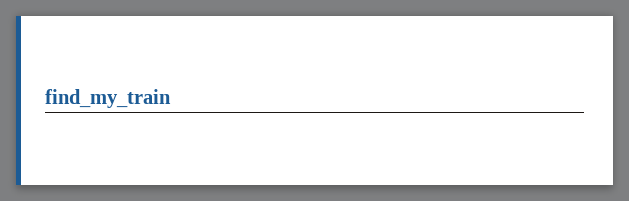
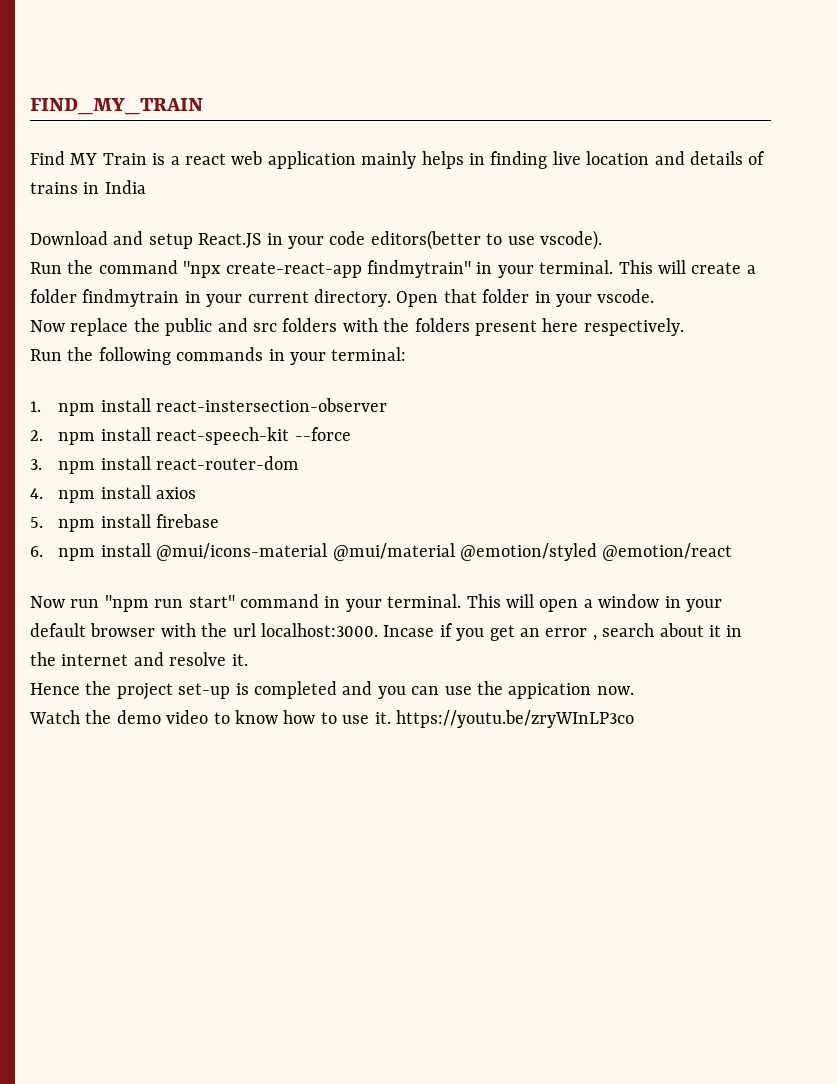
- find_my_train
+ FIND_MY_TRAIN
+ Find MY Train is a react web application mainly helps in finding live location and details of trains in India
+ Download and setup React.JS in your code editors(better to use vscode).
+ Run the command "npx create-react-app findmytrain" in your terminal. This will create a folder findmytrain in your current directory. Open that folder in your vscode.
+ Now replace the public and src folders with the folders present here respectively.
+ Run the following commands in your terminal:
+ 1. npm install react-instersection-observer
+ 2. npm install react-speech-kit --force
+ 3. npm install react-router-dom
+ 4. npm install axios
+ 5. npm install firebase
+ 6. npm install @mui/icons-material @mui/material @emotion/styled @emotion/react
+ Now run "npm run start" command in your terminal. This will open a window in your default browser with the url localhost:3000. Incase if you get an error , search about it in the internet and resolve it.
+ Hence the project set-up is completed and you can use the appication now.
+ Watch the demo video to know how to use it. https://youtu.be/zryWInLP3co

